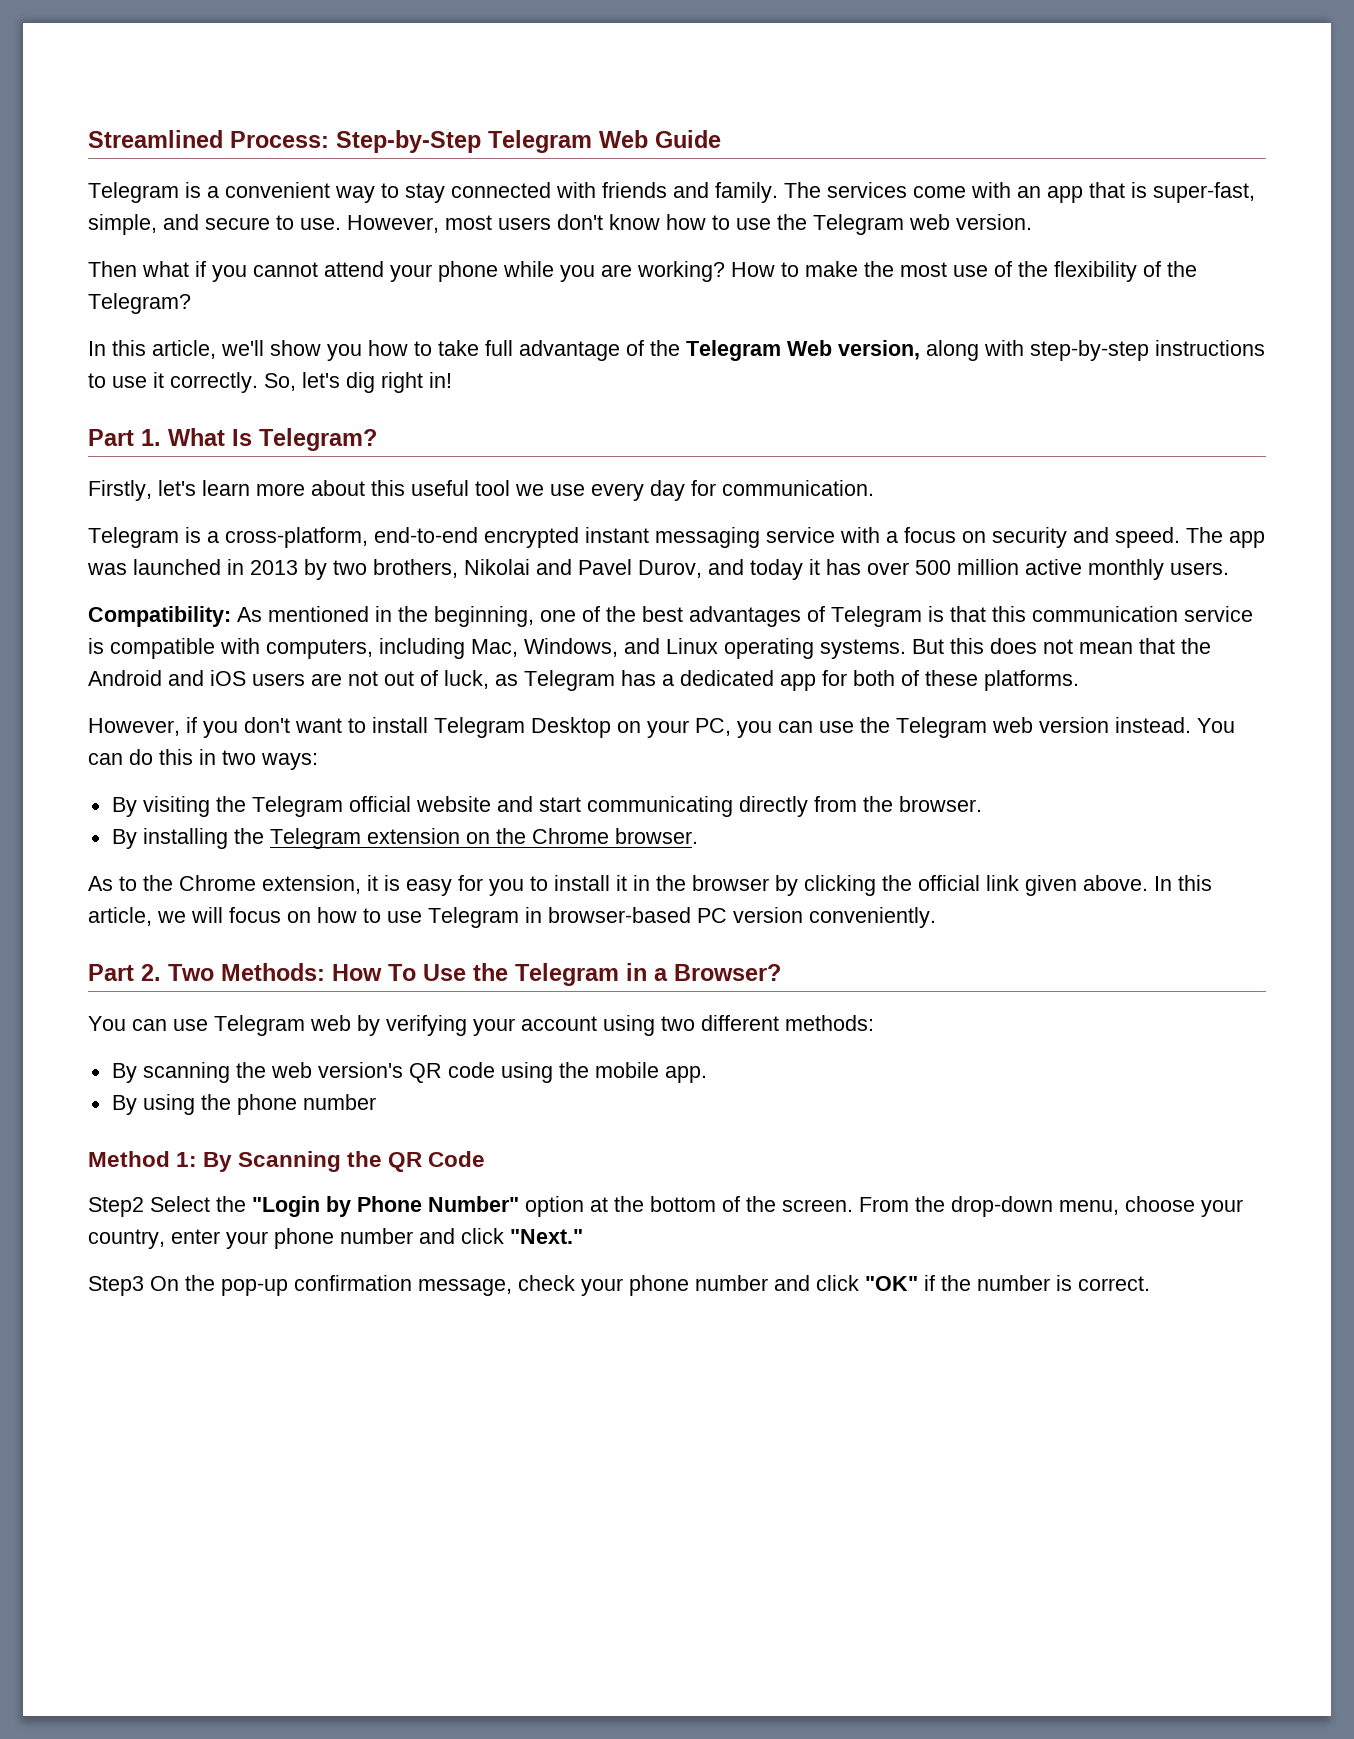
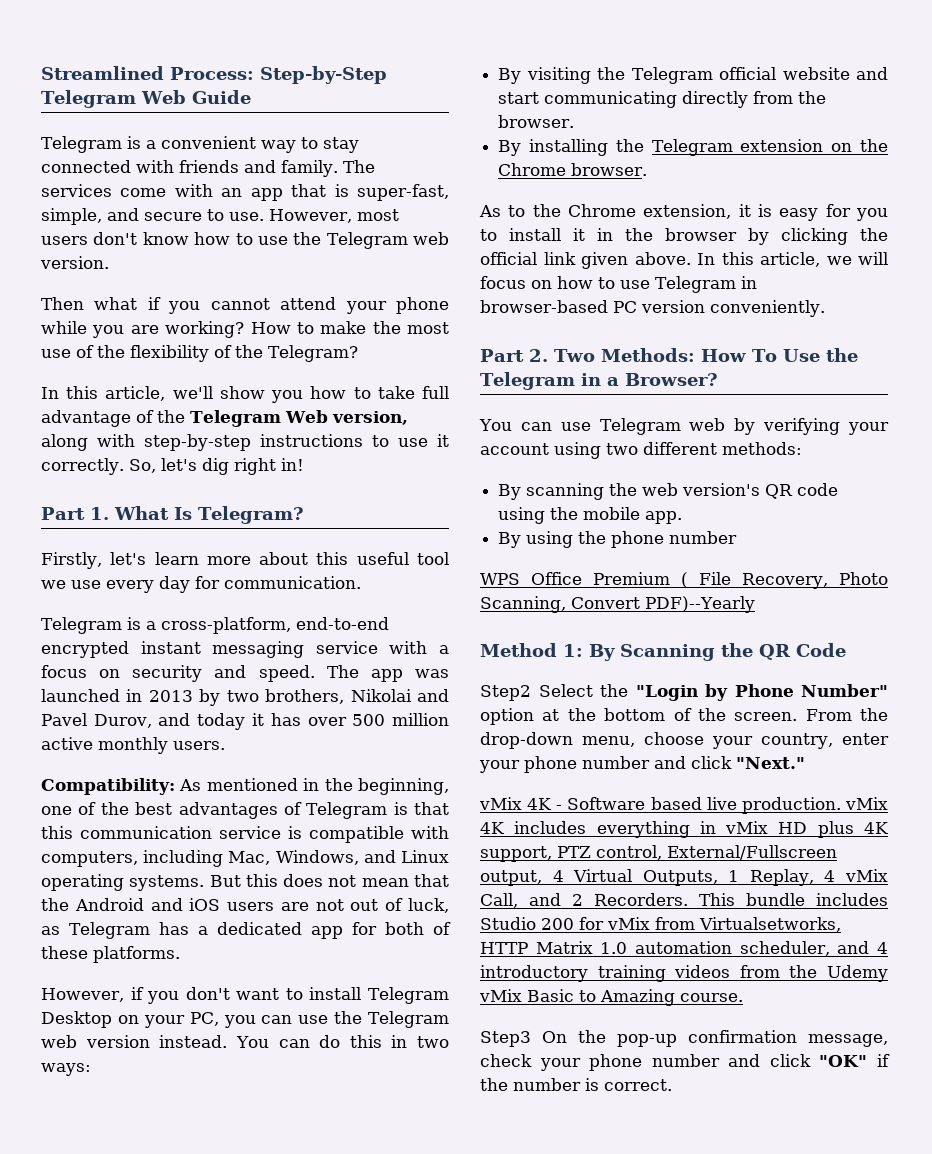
+ WPS Office Premium ( File Recovery, Photo Scanning, Convert PDF)--Yearly
+ vMix 4K - Software based live production. vMix 4K includes everything in vMix HD plus 4K support, PTZ control, External/Fullscreen output, 4 Virtual Outputs, 1 Replay, 4 vMix Call, and 2 Recorders. This bundle includes Studio 200 for vMix from Virtualsetworks, HTTP Matrix 1.0 automation scheduler, and 4 introductory training videos from the Udemy vMix Basic to Amazing course.

